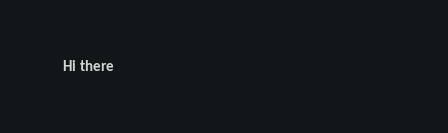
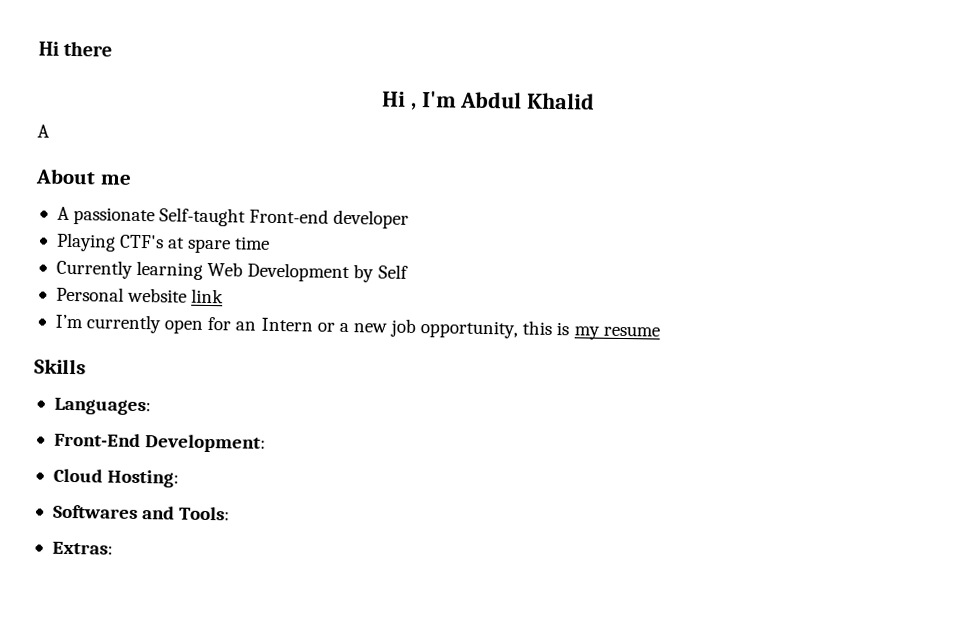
+ Hi , I'm Abdul Khalid
+ A
+ About me
+ A passionate Self-taught Front-end developer
+ Playing CTF's at spare time
+ Currently learning Web Development by Self
+ Personal website link
+ I’m currently open for an Intern or a new job opportunity, this is my resume
+ Skills
+ Languages:
+ Front-End Development:
+ Cloud Hosting:
+ Softwares and Tools:
+ Extras:

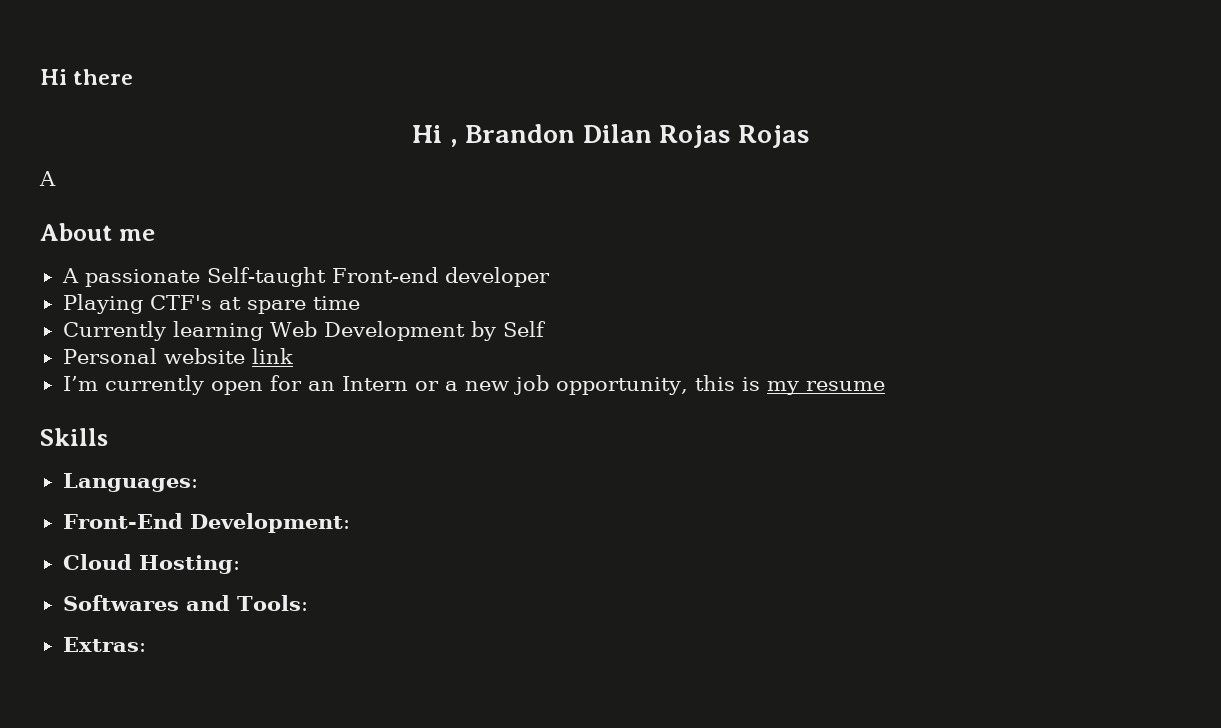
- Hi , I'm Abdul Khalid
+ Hi , Brandon Dilan Rojas Rojas

